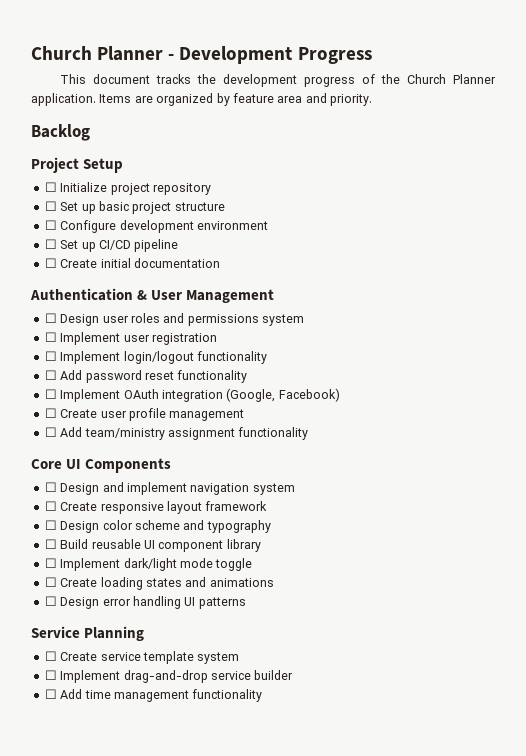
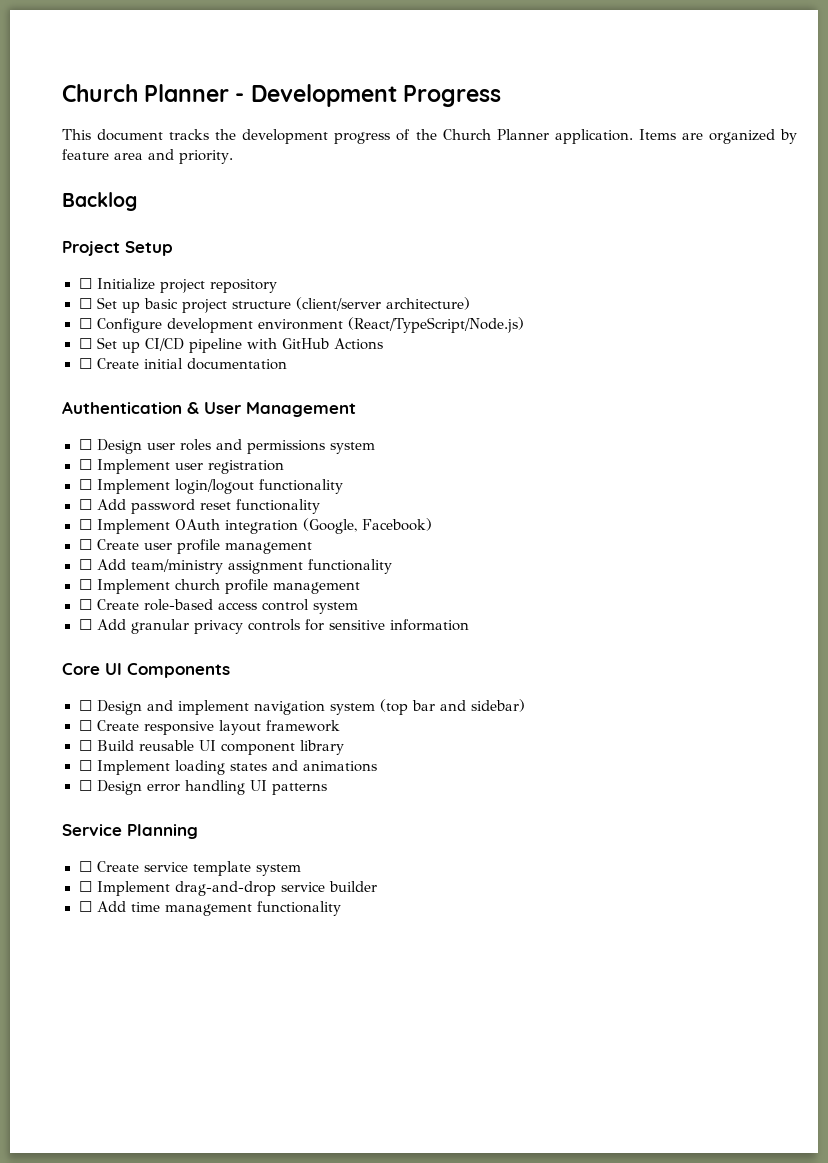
- ☐ Set up basic project structure
+ ☐ Set up basic project structure (client/server architecture)
- ☐ Configure development environment
+ ☐ Configure development environment (React/TypeScript/Node.js)
- ☐ Set up CI/CD pipeline
+ ☐ Set up CI/CD pipeline with GitHub Actions
+ ☐ Implement church profile management
+ ☐ Create role-based access control system
+ ☐ Add granular privacy controls for sensitive information
- ☐ Design and implement navigation system
+ ☐ Design and implement navigation system (top bar and sidebar)
- ☐ Design color scheme and typography
- ☐ Implement dark/light mode toggle
- ☐ Create loading states and animations
+ ☐ Implement loading states and animations

